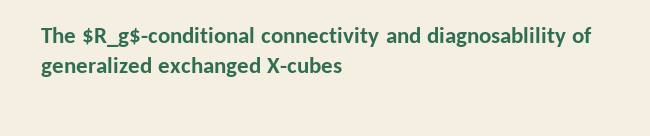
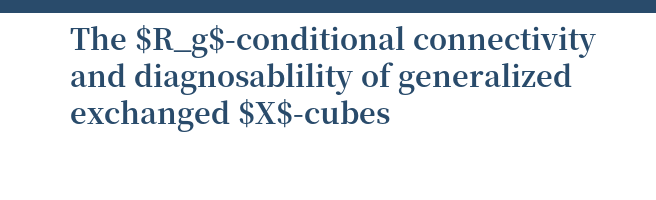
- The $R_g$-conditional connectivity and diagnosablility of generalized exchanged X-cubes
+ The $R_g$-conditional connectivity and diagnosablility of generalized exchanged $X$-cubes

